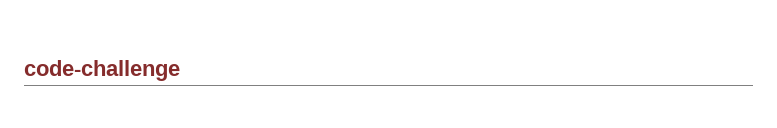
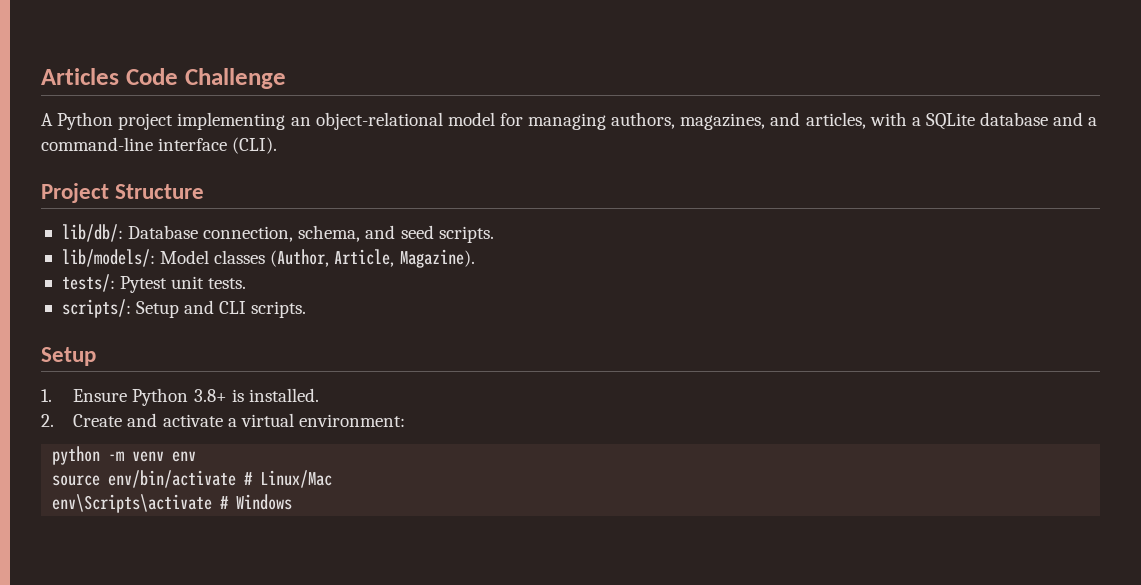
- code-challenge
+ Articles Code Challenge
+ A Python project implementing an object-relational model for managing authors, magazines, and articles, with a SQLite database and a command-line interface (CLI).
+ Project Structure
+ lib/db/: Database connection, schema, and seed scripts.
+ lib/models/: Model classes (Author, Article, Magazine).
+ tests/: Pytest unit tests.
+ scripts/: Setup and CLI scripts.
+ Setup
+ 1. Ensure Python 3.8+ is installed.
+ 2. Create and activate a virtual environment:
+ python -m venv env
+ source env/bin/activate # Linux/Mac
+ env\Scripts\activate # Windows

